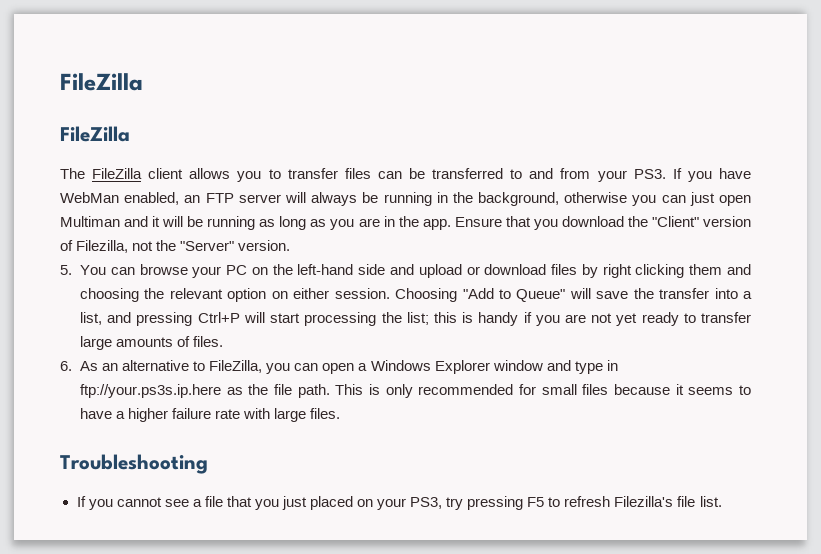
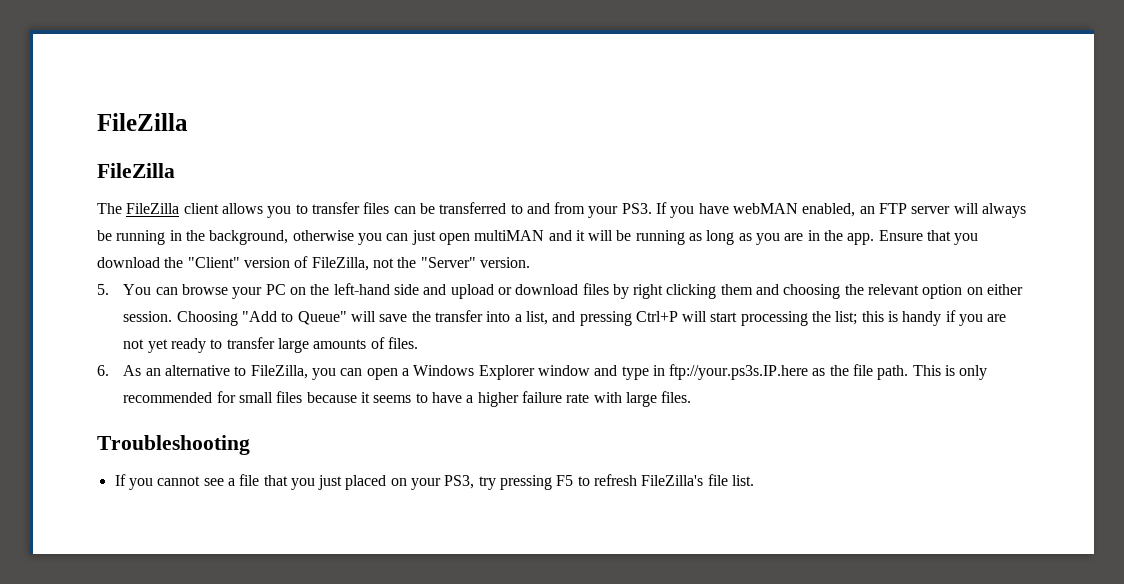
- The FileZilla client allows you to transfer files can be transferred to and from your PS3. If you have WebMan enabled, an FTP server will always be running in the background, otherwise you can just open Multiman and it will be running as long as you are in the app.
+ The FileZilla client allows you to transfer files can be transferred to and from your PS3. If you have webMAN enabled, an FTP server will always be running in the background, otherwise you can just open multiMAN and it will be running as long as you are in the app.
- Ensure that you download the "Client" version of Filezilla, not the "Server" version.
+ Ensure that you download the "Client" version of FileZilla, not the "Server" version.
- 6. As an alternative to FileZilla, you can open a Windows Explorer window and type in ftp://your.ps3s.ip.here as the file path.
+ 6. As an alternative to FileZilla, you can open a Windows Explorer window and type in ftp://your.ps3s.IP.here as the file path.
- If you cannot see a file that you just placed on your PS3, try pressing F5 to refresh Filezilla's file list.
+ If you cannot see a file that you just placed on your PS3, try pressing F5 to refresh FileZilla's file list.

